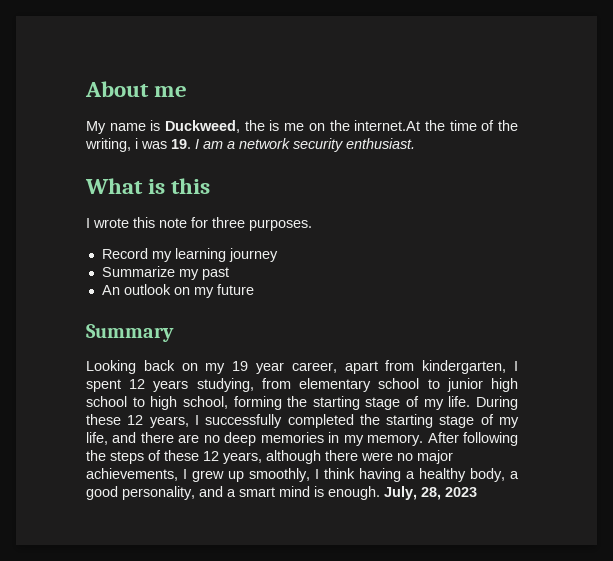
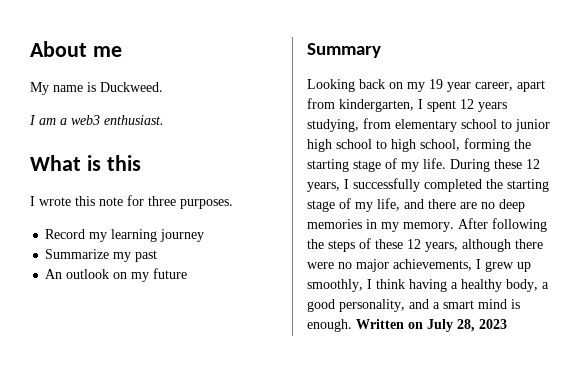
- My name is Duckweed, the is me on the internet.At the time of the writing, i was 19. I am a network security enthusiast.
+ My name is Duckweed.
+ I am a web3 enthusiast.
- July, 28, 2023
+ Written on July 28, 2023

